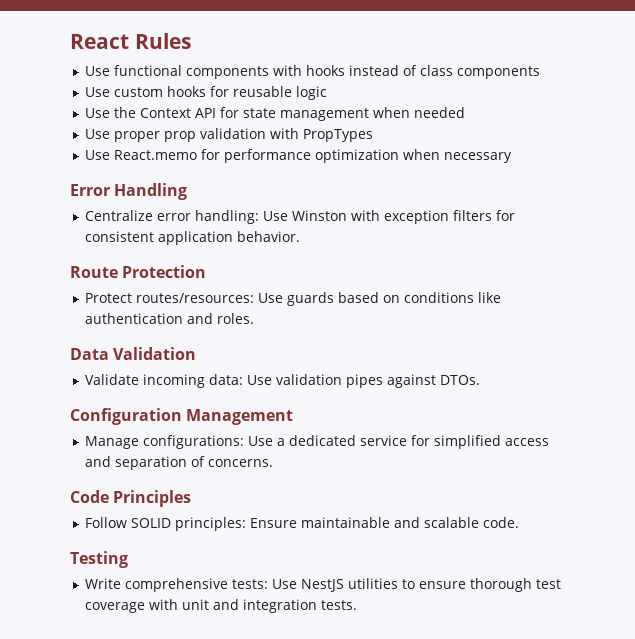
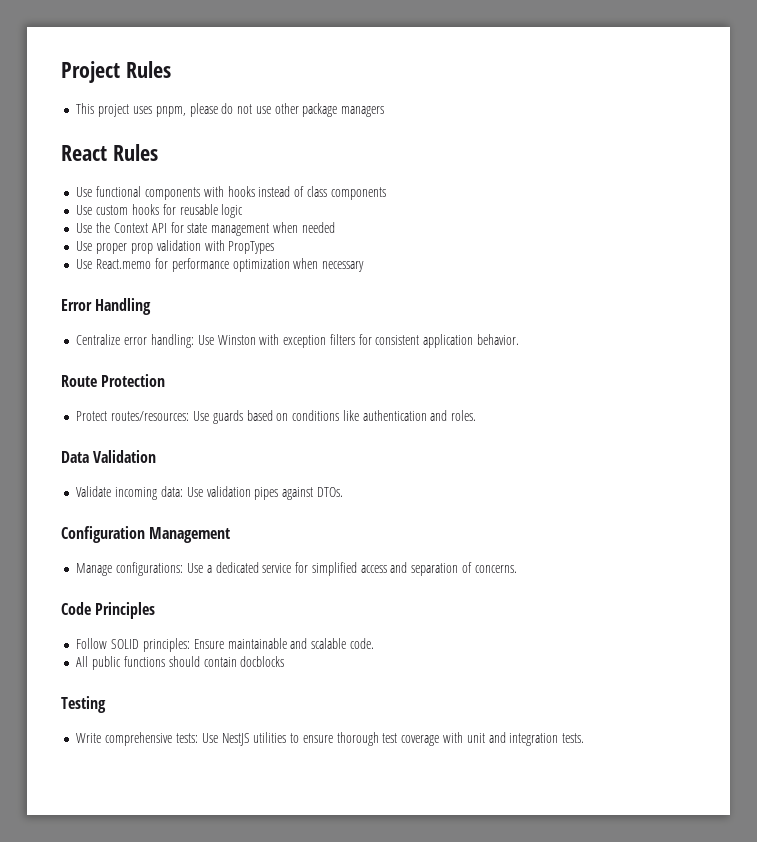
+ Project Rules
+ This project uses pnpm, please do not use other package managers
+ All public functions should contain docblocks

